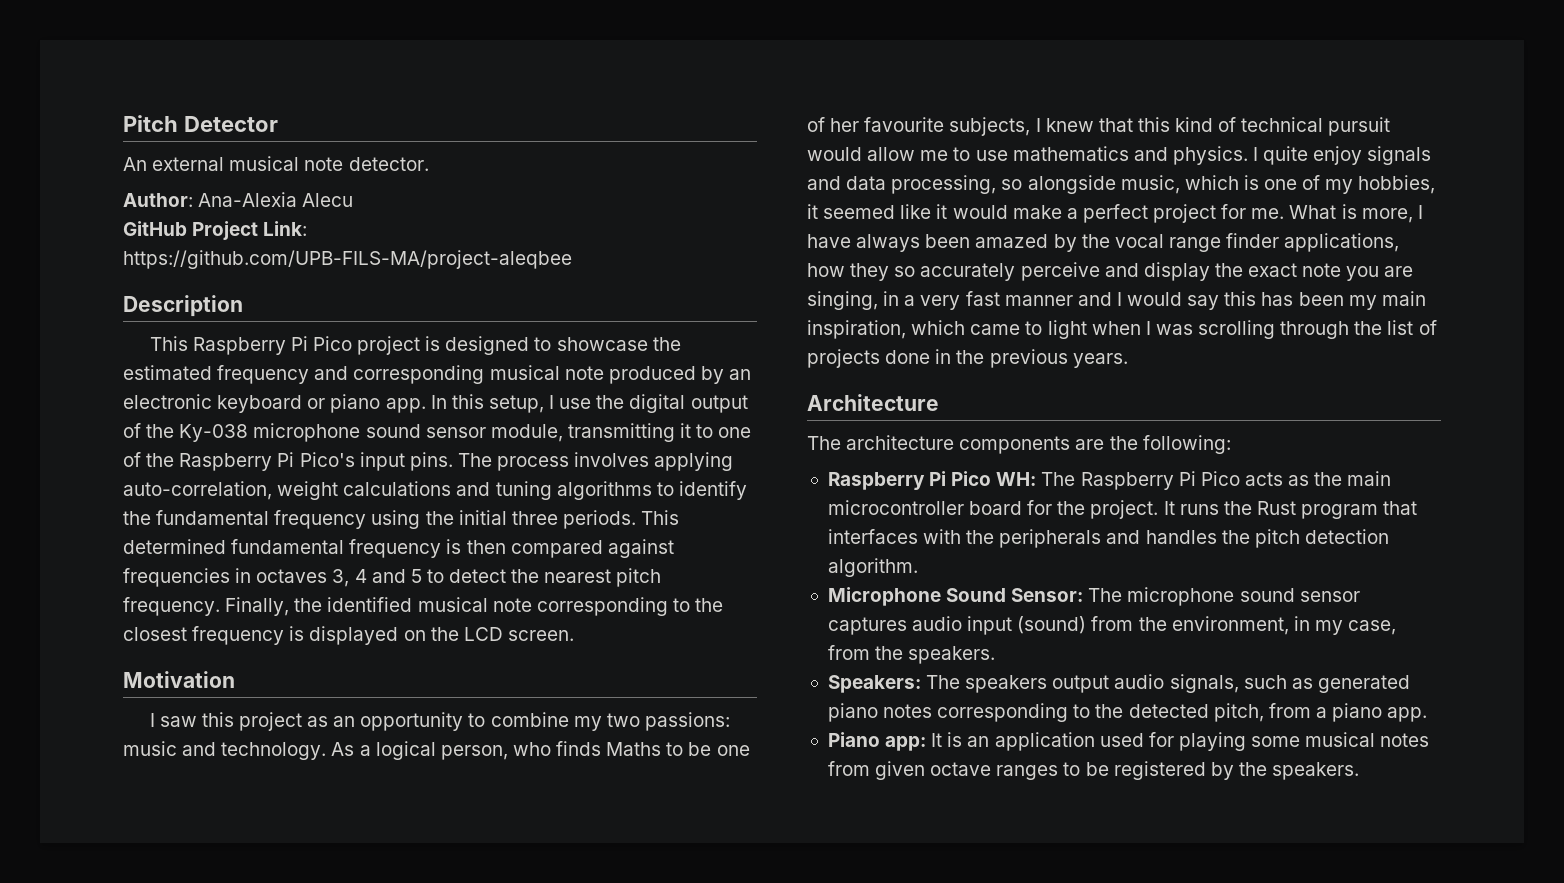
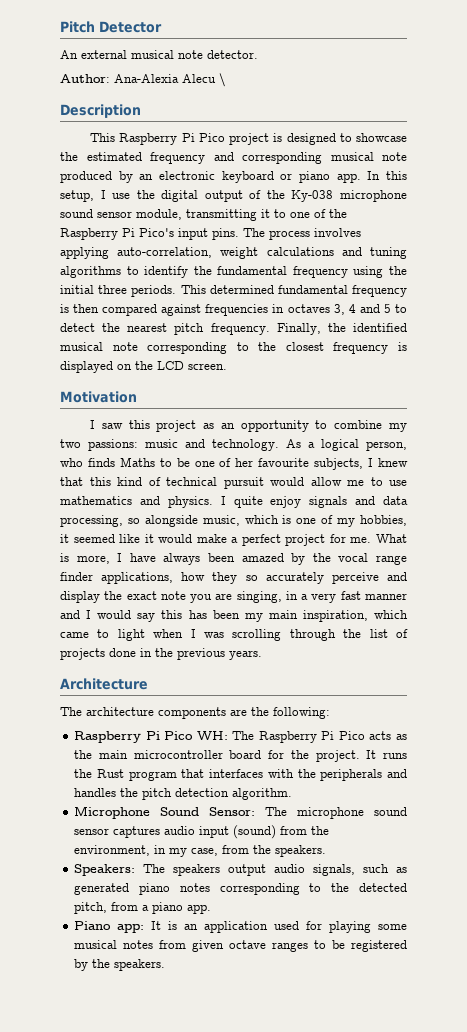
- Author: Ana-Alexia Alecu
- GitHub Project Link: https://github.com/UPB-FILS-MA/project-aleqbee
+ Author: Ana-Alexia Alecu \

